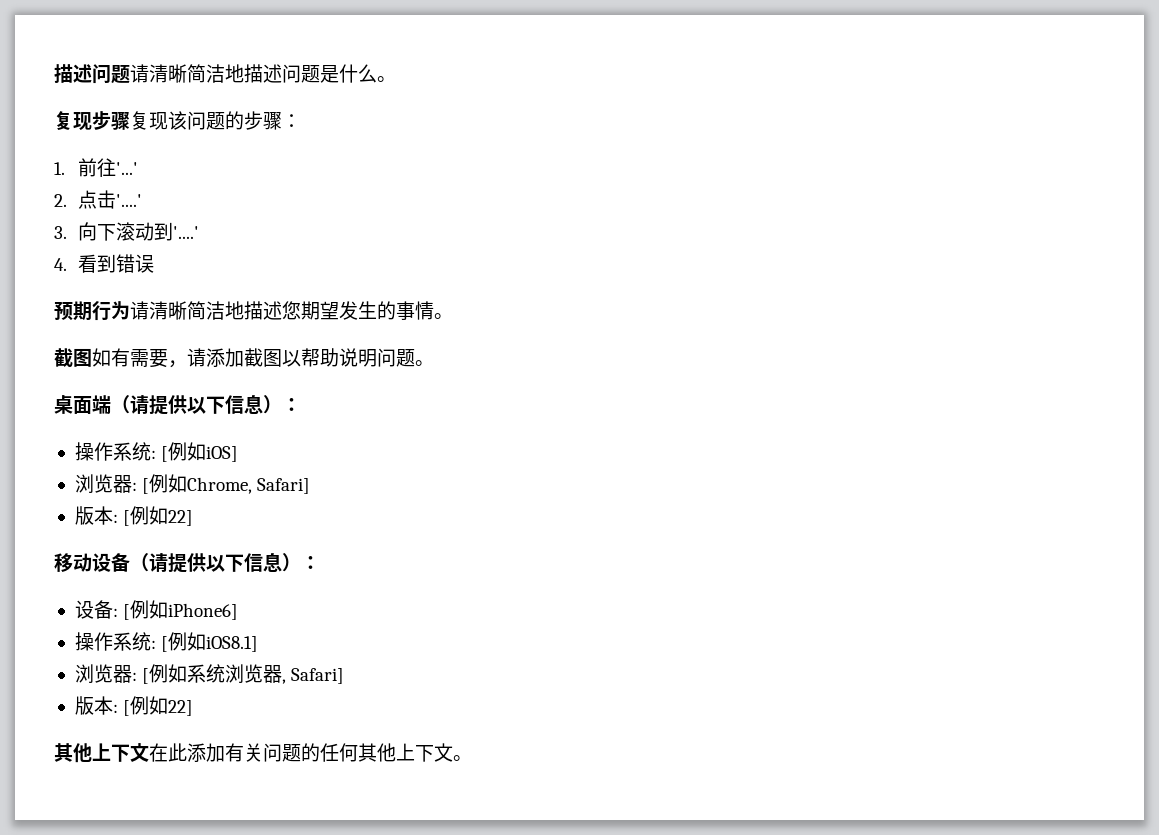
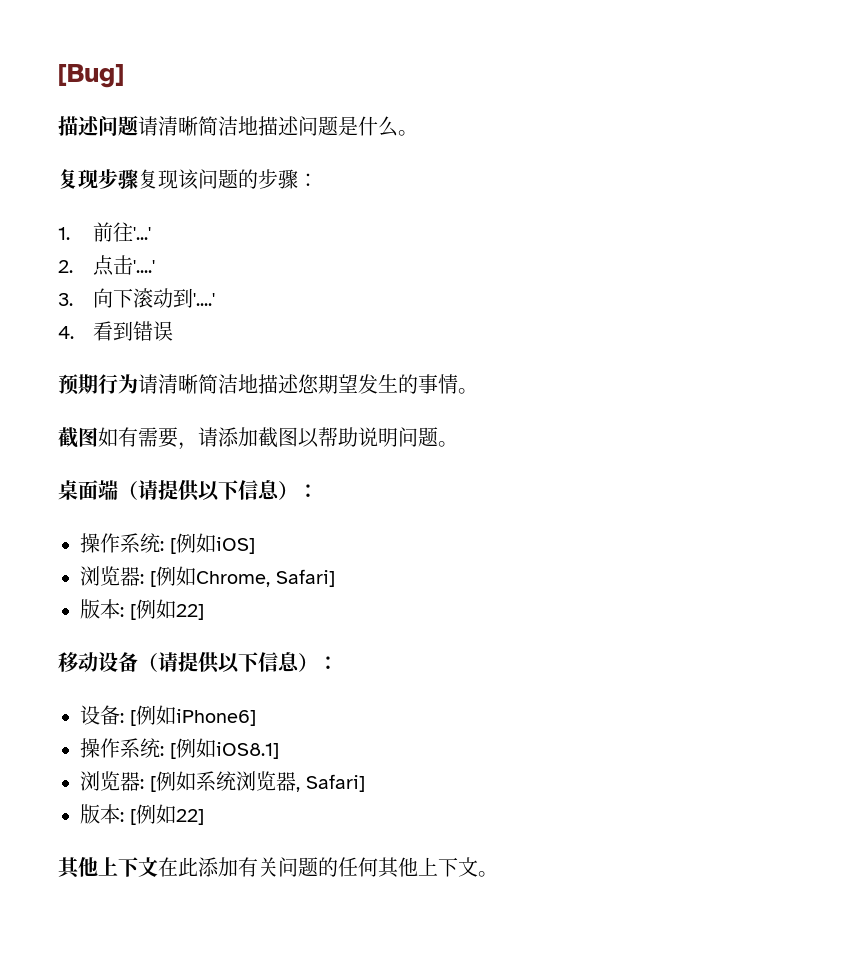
+ [Bug]

